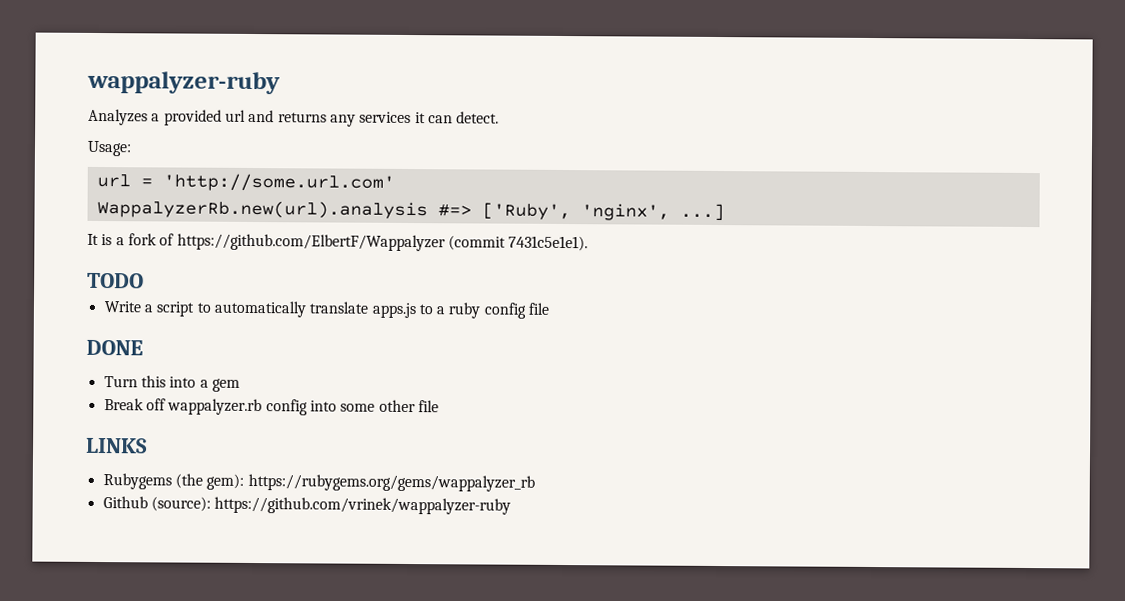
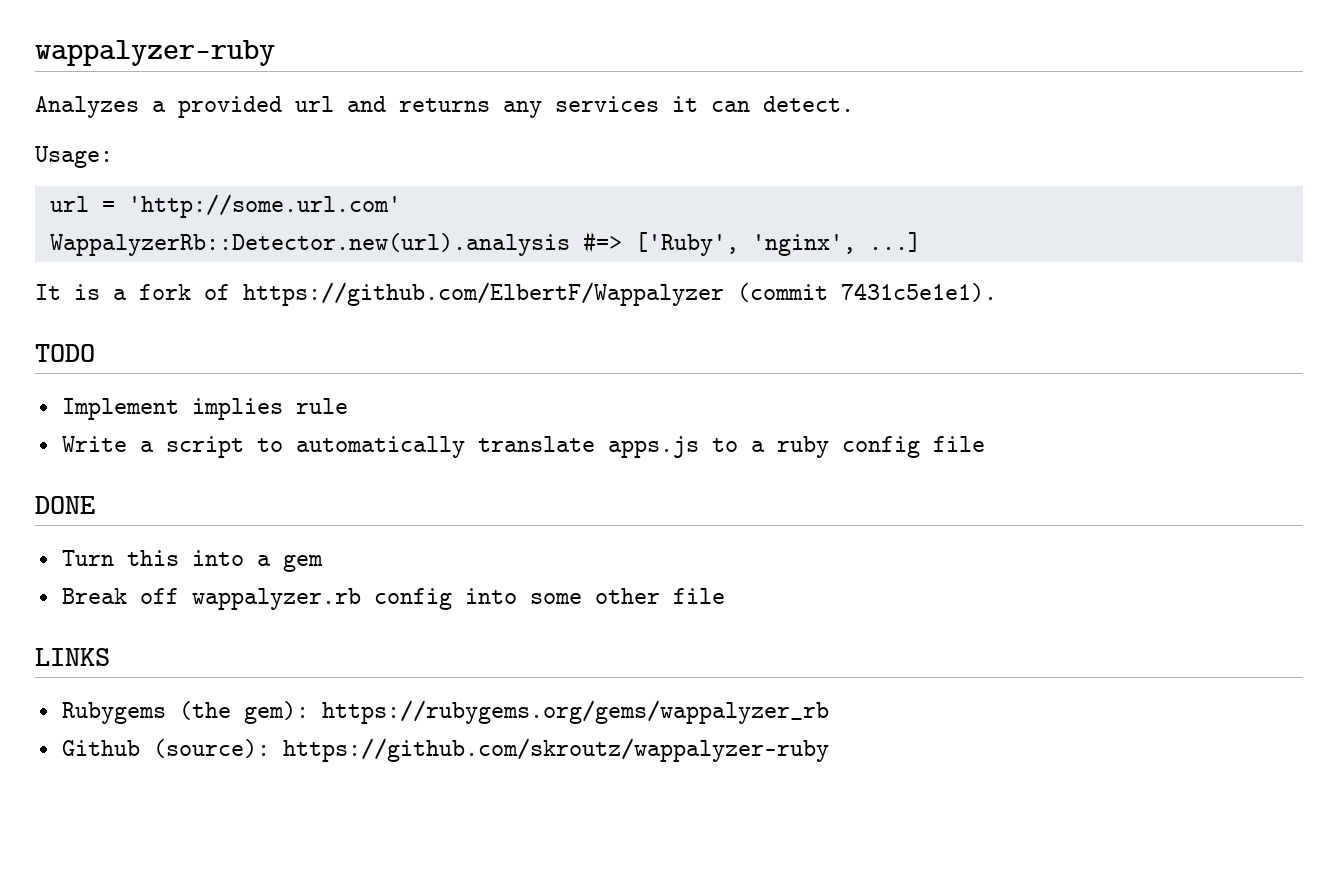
- WappalyzerRb.new(url).analysis #=> ['Ruby', 'nginx', ...]
+ WappalyzerRb::Detector.new(url).analysis #=> ['Ruby', 'nginx', ...]
+ Implement implies rule
- Github (source): https://github.com/vrinek/wappalyzer-ruby
+ Github (source): https://github.com/skroutz/wappalyzer-ruby

